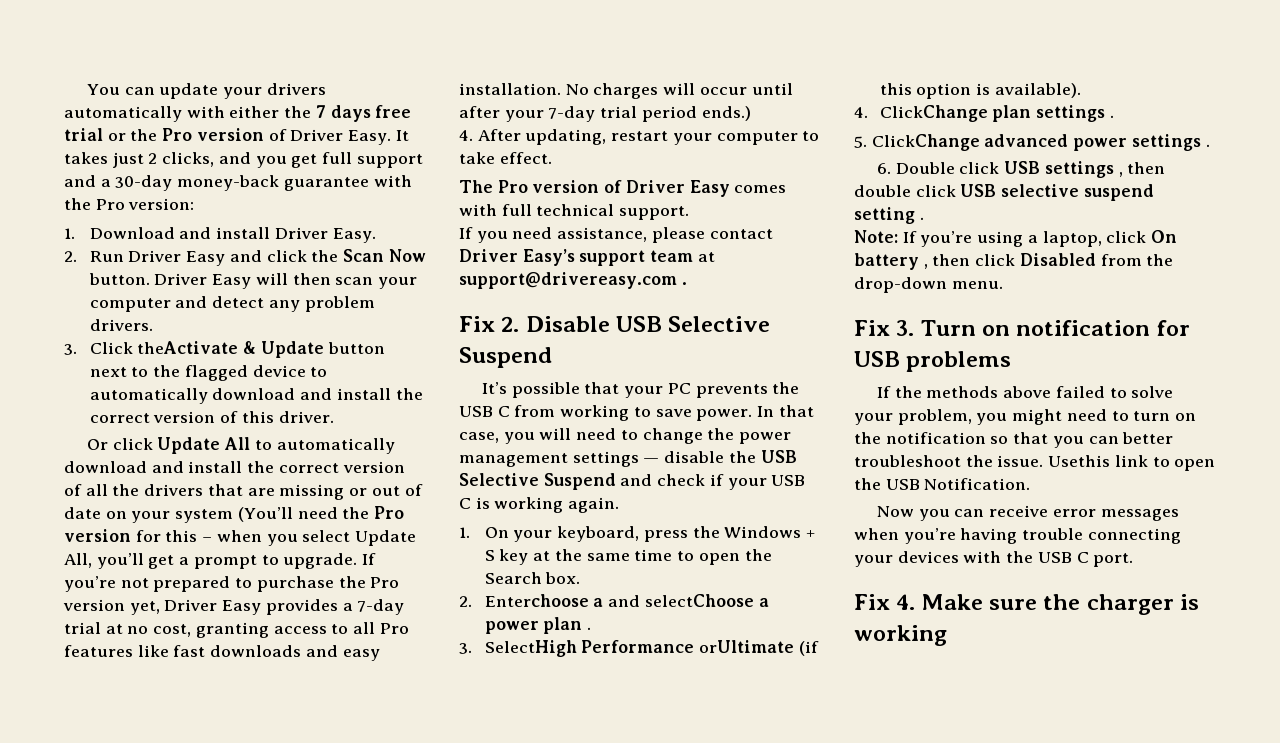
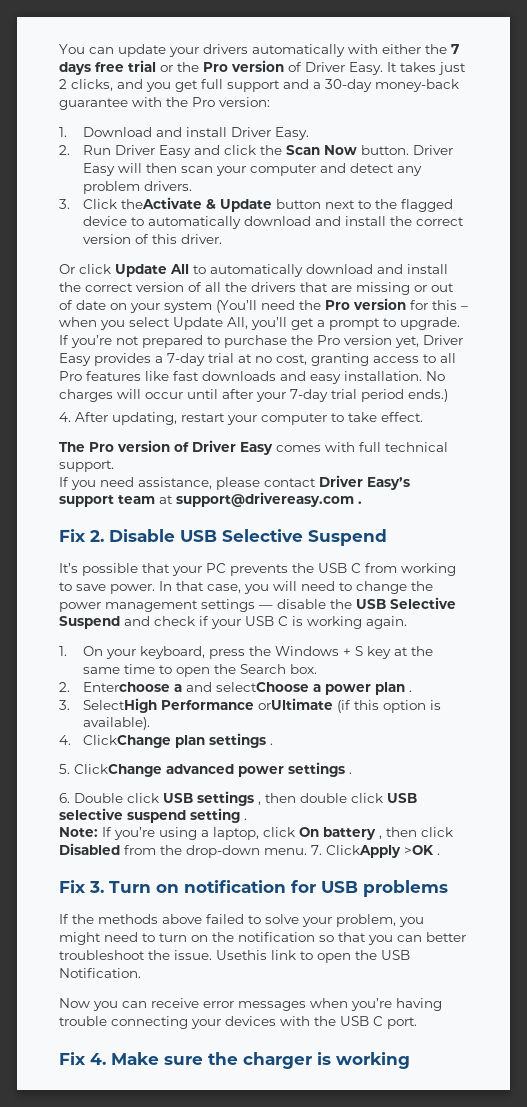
+ 7. ClickApply >OK .

